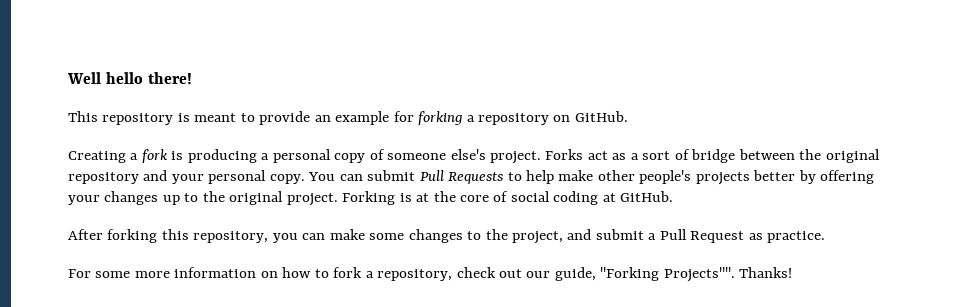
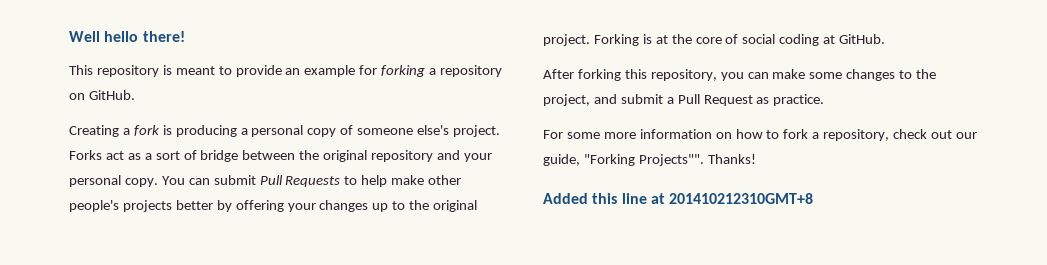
+ Added this line at 201410212310GMT+8

